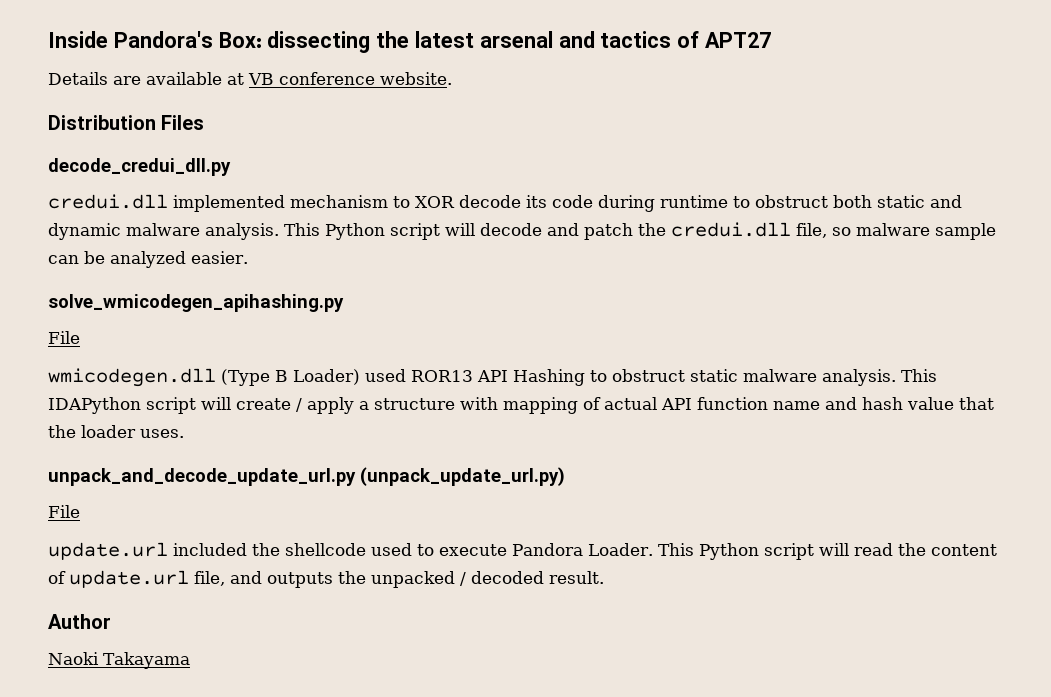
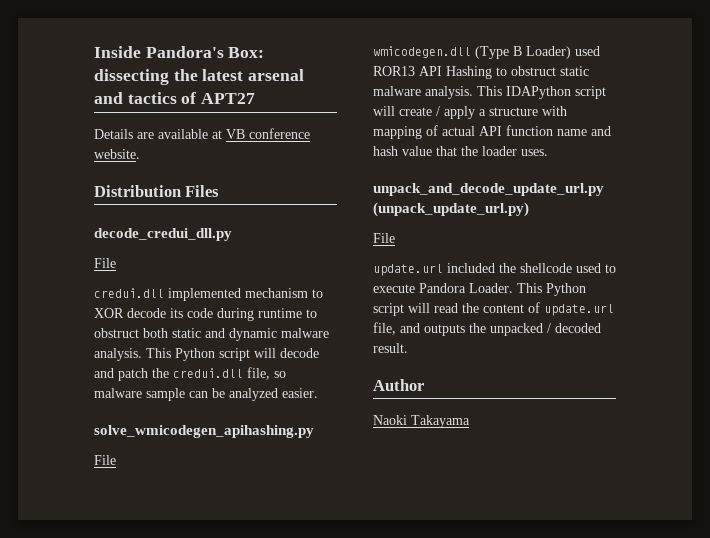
  decode_credui_dll.py
+ File

